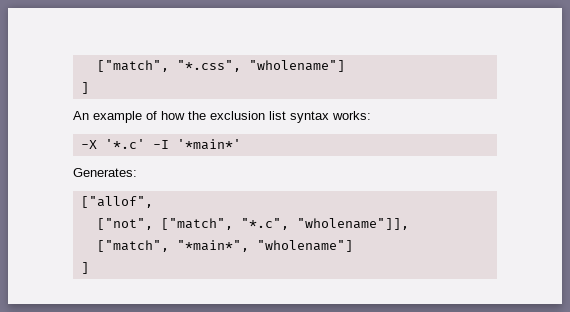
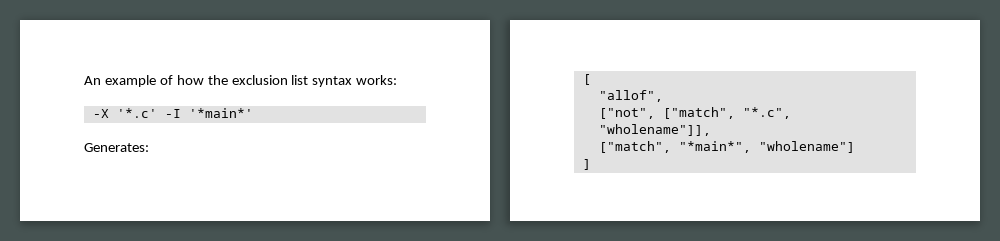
- ["match", "*.css", "wholename"]
- ]
- ["allof",
+ [
+ "allof",

